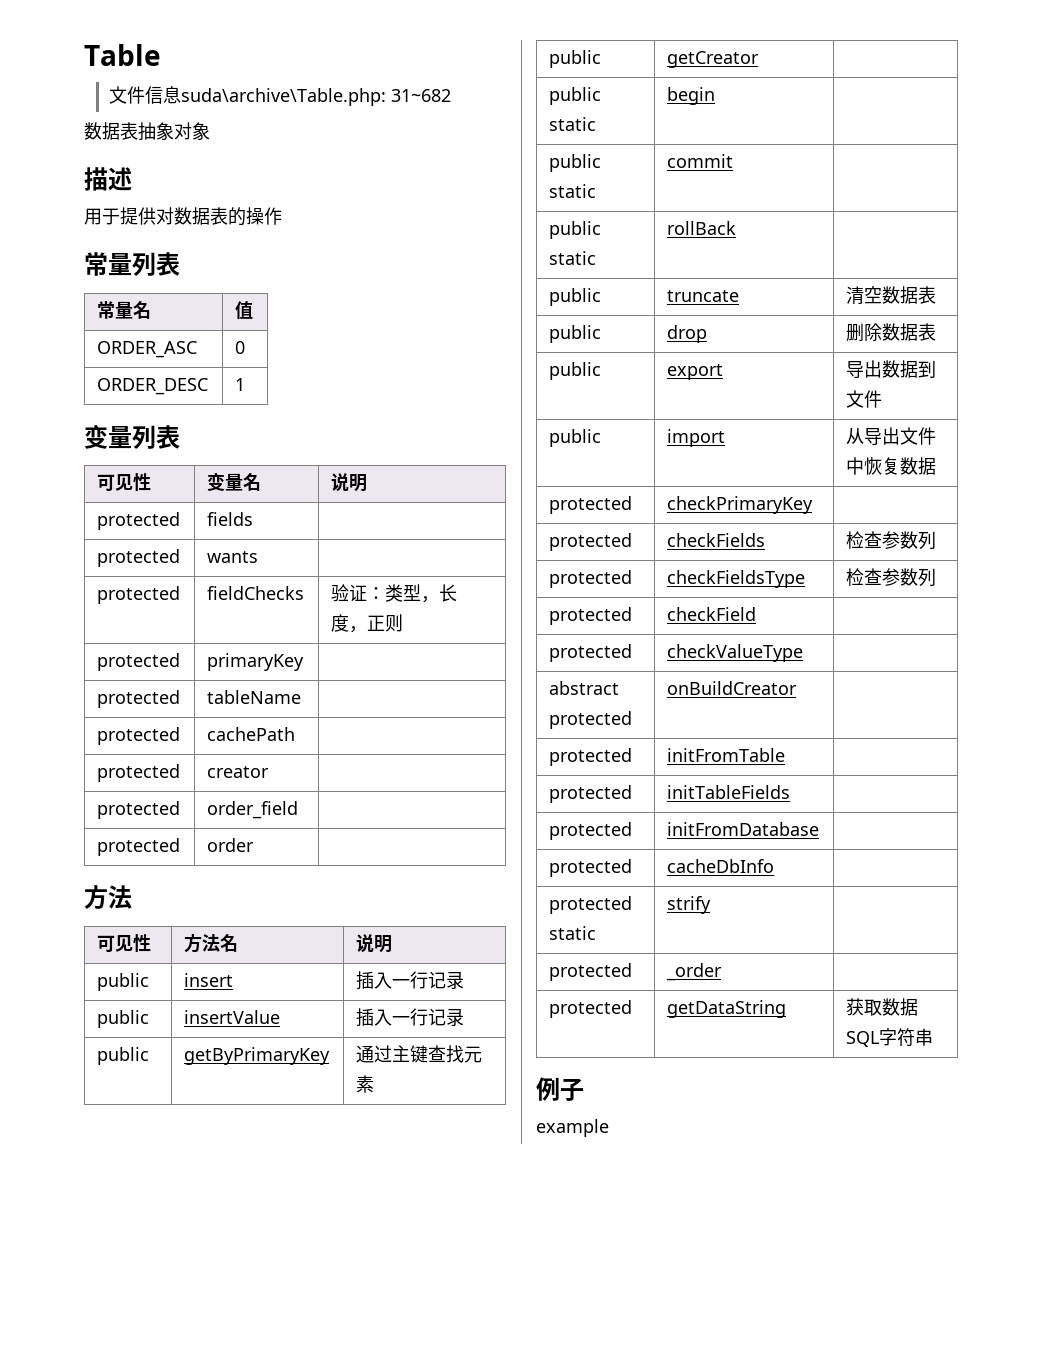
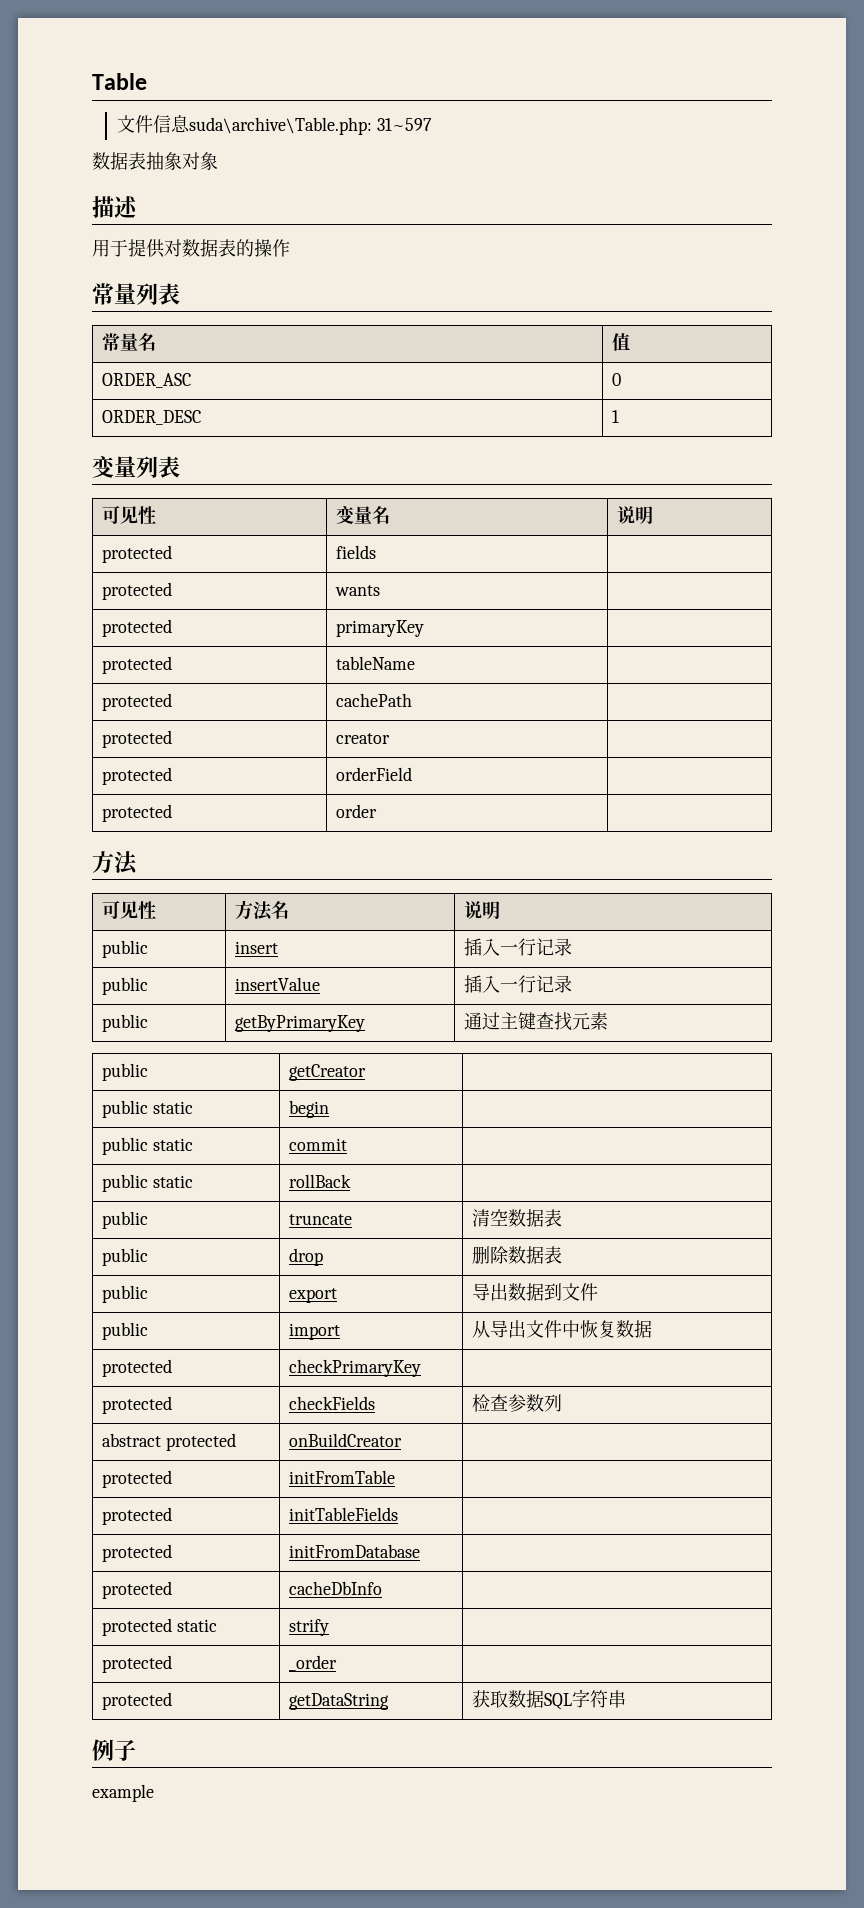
- 文件信息suda\archive\Table.php: 31~682
+ 文件信息suda\archive\Table.php: 31~597
- protected | fieldChecks | 验证：类型，长度，正则
- protected | order_field |
+ protected | orderField |
- protected | checkFieldsType | 检查参数列
- protected | checkField |
- protected | checkValueType |

